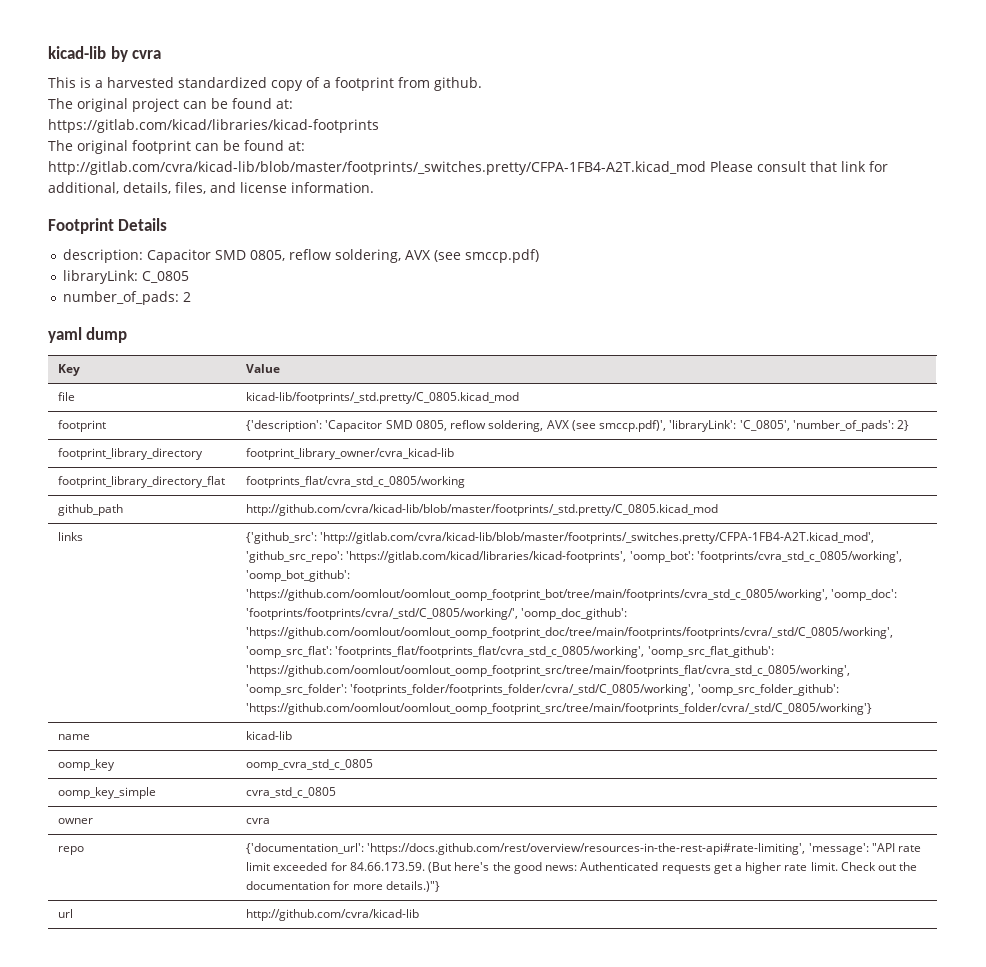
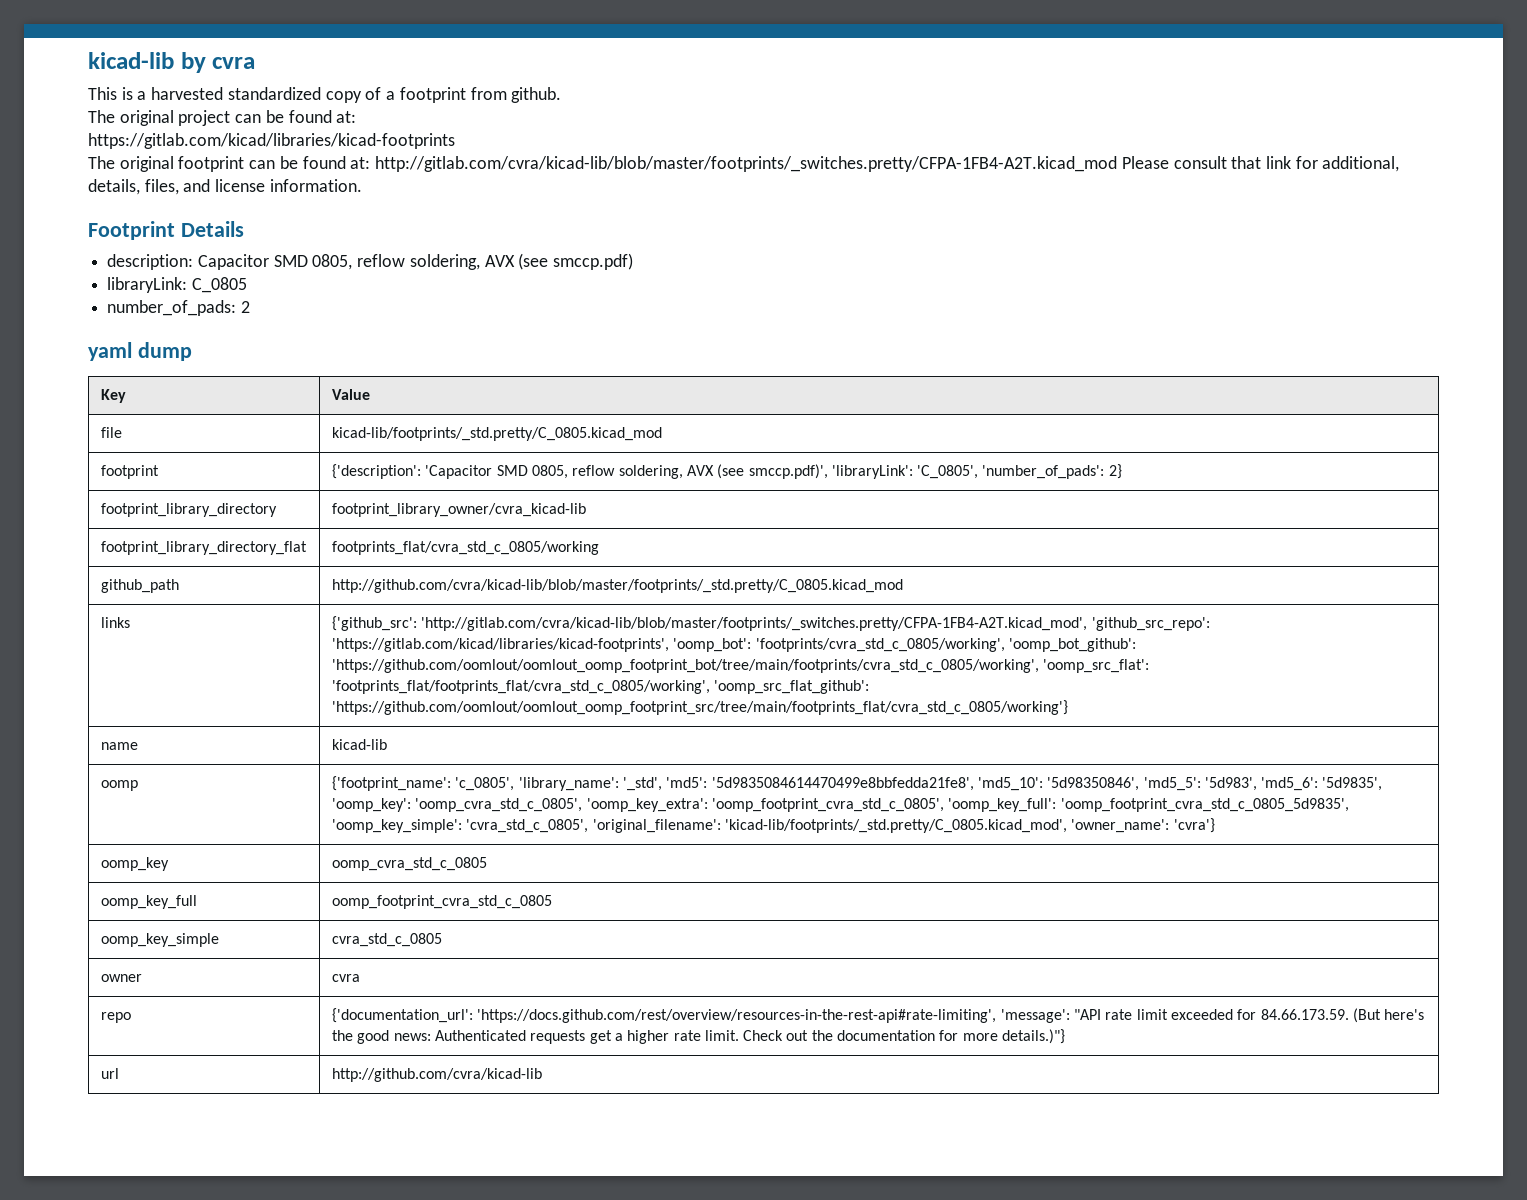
- links | {'github_src': 'http://gitlab.com/cvra/kicad-lib/blob/master/footprints/_switches.pretty/CFPA-1FB4-A2T.kicad_mod', 'github_src_repo': 'https://gitlab.com/kicad/libraries/kicad-footprints', 'oomp_bot': 'footprints/cvra_std_c_0805/working', 'oomp_bot_github': 'https://github.com/oomlout/oomlout_oomp_footprint_bot/tree/main/footprints/cvra_std_c_0805/working', 'oomp_doc': 'footprints/footprints/cvra/_std/C_0805/working/', 'oomp_doc_github': 'https://github.com/oomlout/oomlout_oomp_footprint_doc/tree/main/footprints/footprints/cvra/_std/C_0805/working', 'oomp_src_flat': 'footprints_flat/footprints_flat/cvra_std_c_0805/working', 'oomp_src_flat_github': 'https://github.com/oomlout/oomlout_oomp_footprint_src/tree/main/footprints_flat/cvra_std_c_0805/working', 'oomp_src_folder': 'footprints_folder/footprints_folder/cvra/_std/C_0805/working', 'oomp_src_folder_github': 'https://github.com/oomlout/oomlout_oomp_footprint_src/tree/main/footprints_folder/cvra/_std/C_0805/working'}
+ links | {'github_src': 'http://gitlab.com/cvra/kicad-lib/blob/master/footprints/_switches.pretty/CFPA-1FB4-A2T.kicad_mod', 'github_src_repo': 'https://gitlab.com/kicad/libraries/kicad-footprints', 'oomp_bot': 'footprints/cvra_std_c_0805/working', 'oomp_bot_github': 'https://github.com/oomlout/oomlout_oomp_footprint_bot/tree/main/footprints/cvra_std_c_0805/working', 'oomp_src_flat': 'footprints_flat/footprints_flat/cvra_std_c_0805/working', 'oomp_src_flat_github': 'https://github.com/oomlout/oomlout_oomp_footprint_src/tree/main/footprints_flat/cvra_std_c_0805/working'}
  name | kicad-lib
+ oomp | {'footprint_name': 'c_0805', 'library_name': '_std', 'md5': '5d9835084614470499e8bbfedda21fe8', 'md5_10': '5d98350846', 'md5_5': '5d983', 'md5_6': '5d9835', 'oomp_key': 'oomp_cvra_std_c_0805', 'oomp_key_extra': 'oomp_footprint_cvra_std_c_0805', 'oomp_key_full': 'oomp_footprint_cvra_std_c_0805_5d9835', 'oomp_key_simple': 'cvra_std_c_0805', 'original_filename': 'kicad-lib/footprints/_std.pretty/C_0805.kicad_mod', 'owner_name': 'cvra'}
+ oomp_key_full | oomp_footprint_cvra_std_c_0805

